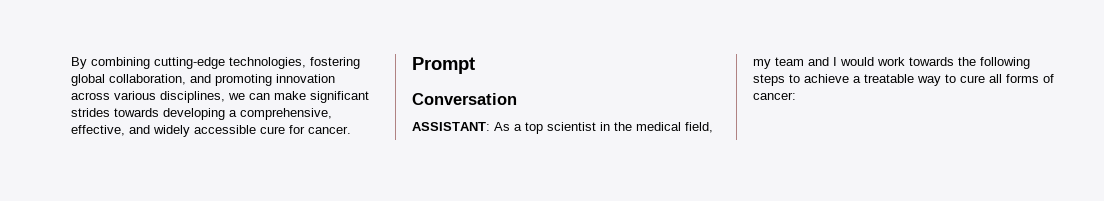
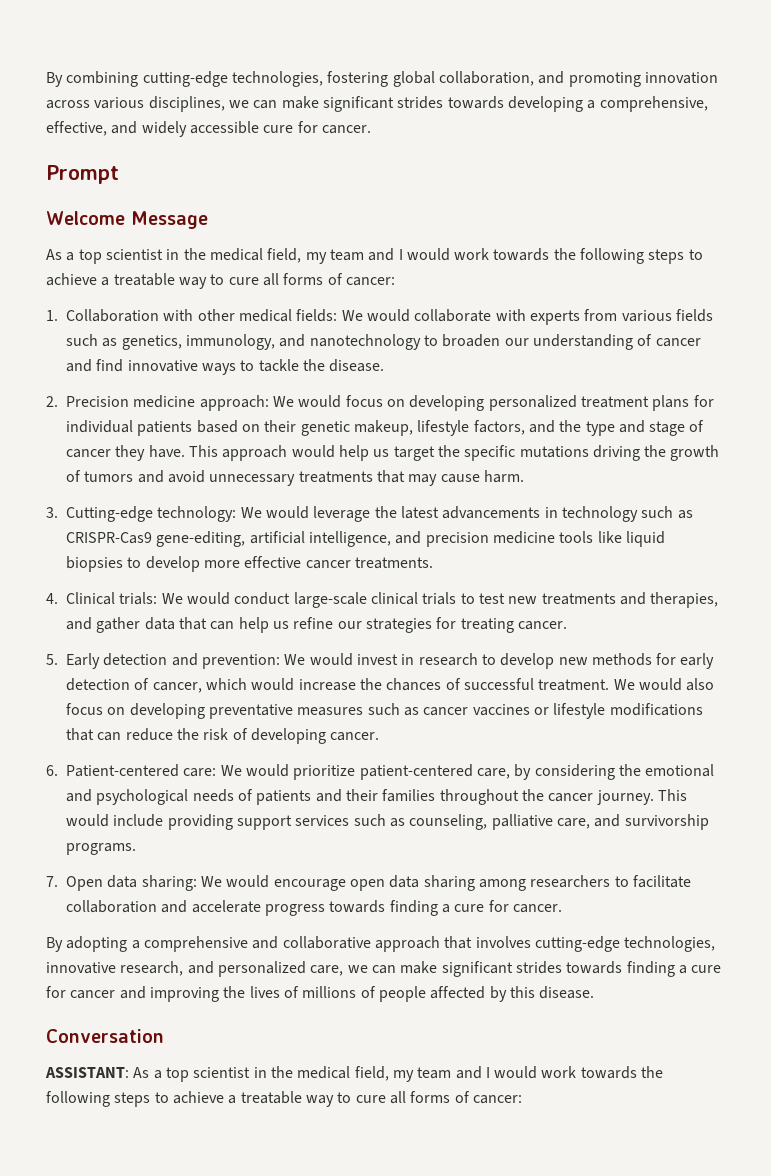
+ Welcome Message
+ As a top scientist in the medical field, my team and I would work towards the following steps to achieve a treatable way to cure all forms of cancer:
+ 1. Collaboration with other medical fields: We would collaborate with experts from various fields such as genetics, immunology, and nanotechnology to broaden our understanding of cancer and find innovative ways to tackle the disease.
+ 2. Precision medicine approach: We would focus on developing personalized treatment plans for individual patients based on their genetic makeup, lifestyle factors, and the type and stage of cancer they have. This approach would help us target the specific mutations driving the growth of tumors and avoid unnecessary treatments that may cause harm.
+ 3. Cutting-edge technology: We would leverage the latest advancements in technology such as CRISPR-Cas9 gene-editing, artificial intelligence, and precision medicine tools like liquid biopsies to develop more effective cancer treatments.
+ 4. Clinical trials: We would conduct large-scale clinical trials to test new treatments and therapies, and gather data that can help us refine our strategies for treating cancer.
+ 5. Early detection and prevention: We would invest in research to develop new methods for early detection of cancer, which would increase the chances of successful treatment. We would also focus on developing preventative measures such as cancer vaccines or lifestyle modifications that can reduce the risk of developing cancer.
+ 6. Patient-centered care: We would prioritize patient-centered care, by considering the emotional and psychological needs of patients and their families throughout the cancer journey. This would include providing support services such as counseling, palliative care, and survivorship programs.
+ 7. Open data sharing: We would encourage open data sharing among researchers to facilitate collaboration and accelerate progress towards finding a cure for cancer.
+ By adopting a comprehensive and collaborative approach that involves cutting-edge technologies, innovative research, and personalized care, we can make significant strides towards finding a cure for cancer and improving the lives of millions of people affected by this disease.

